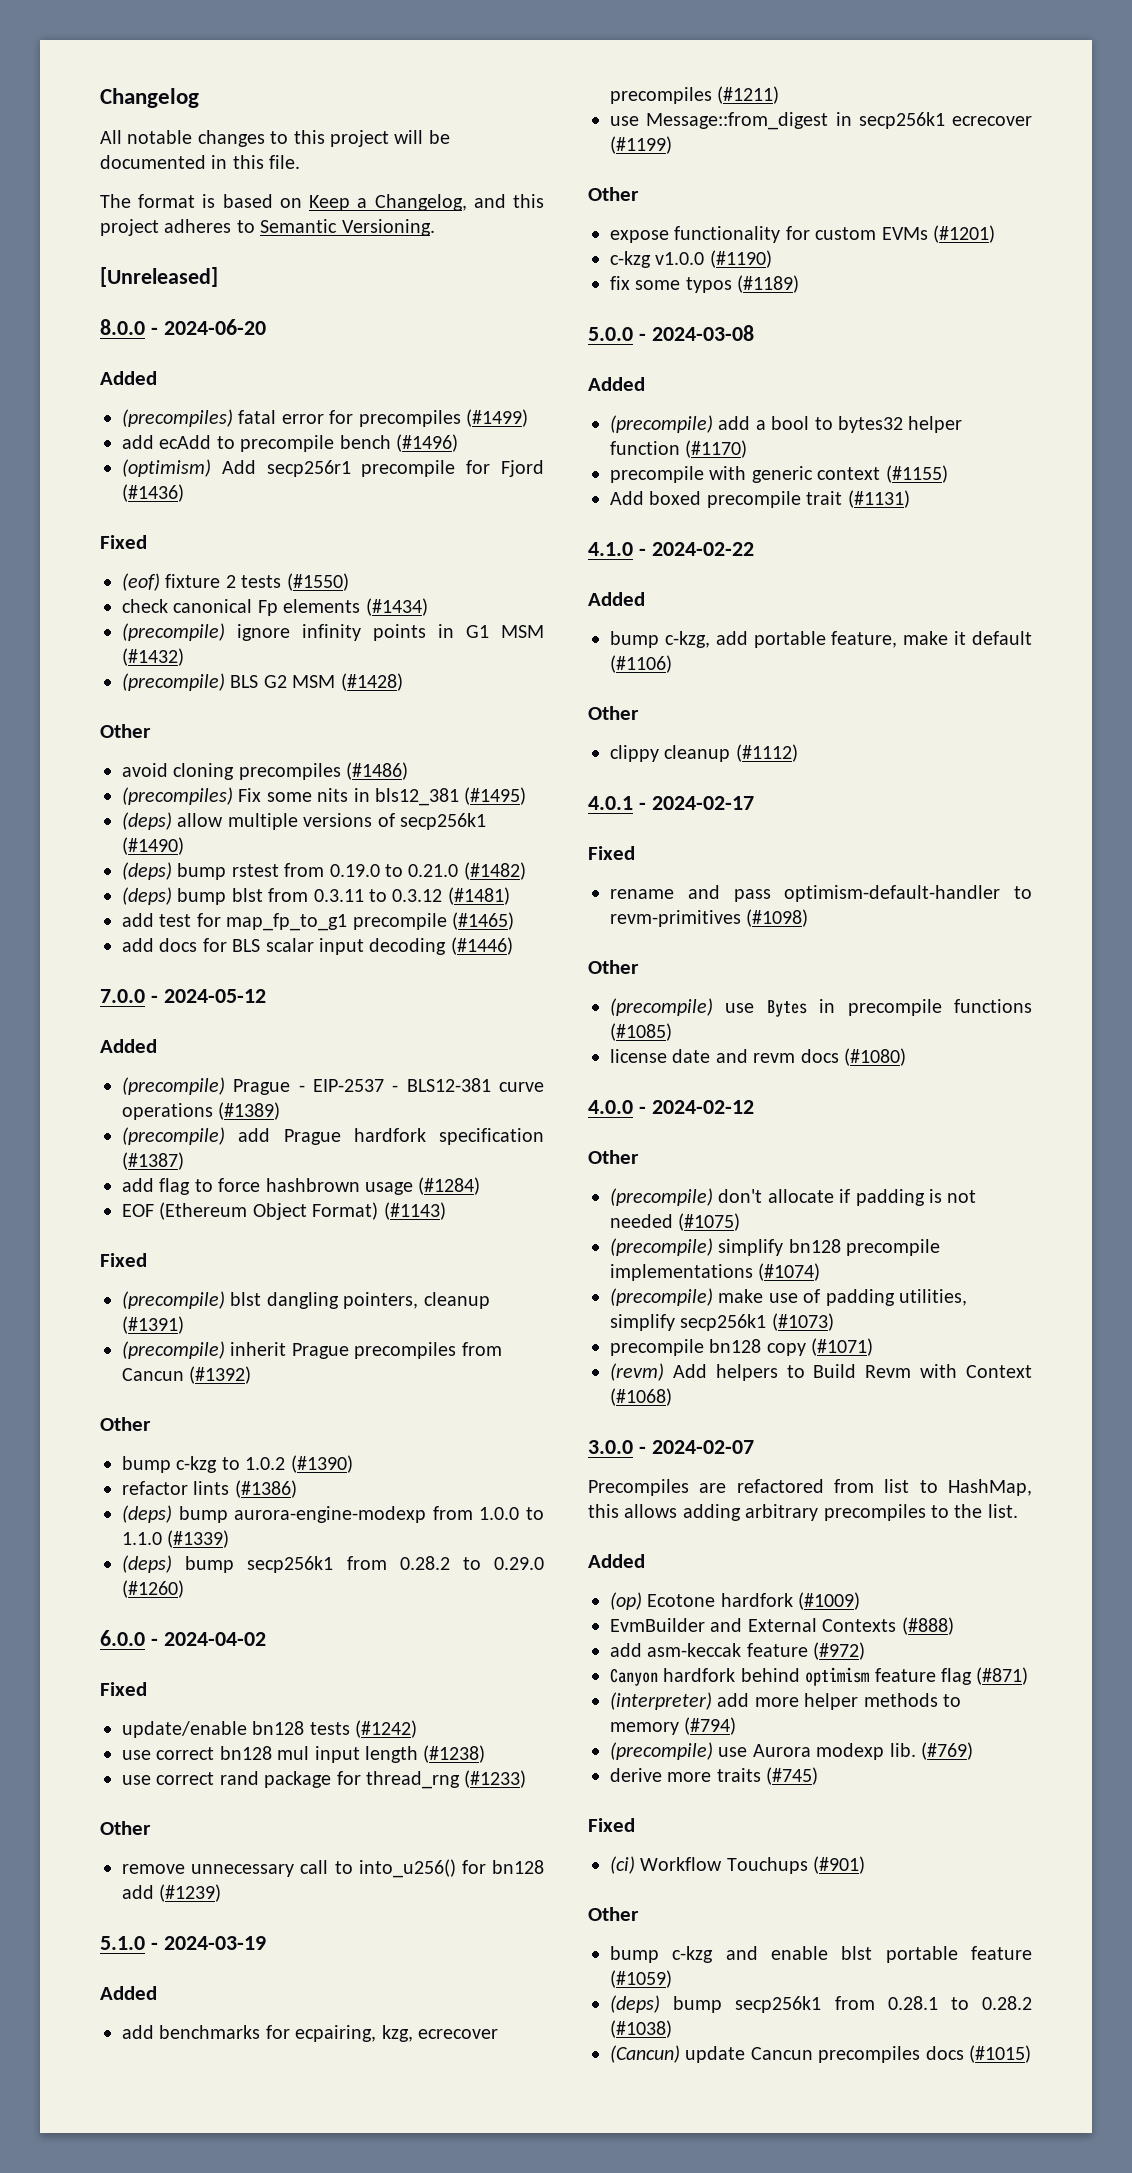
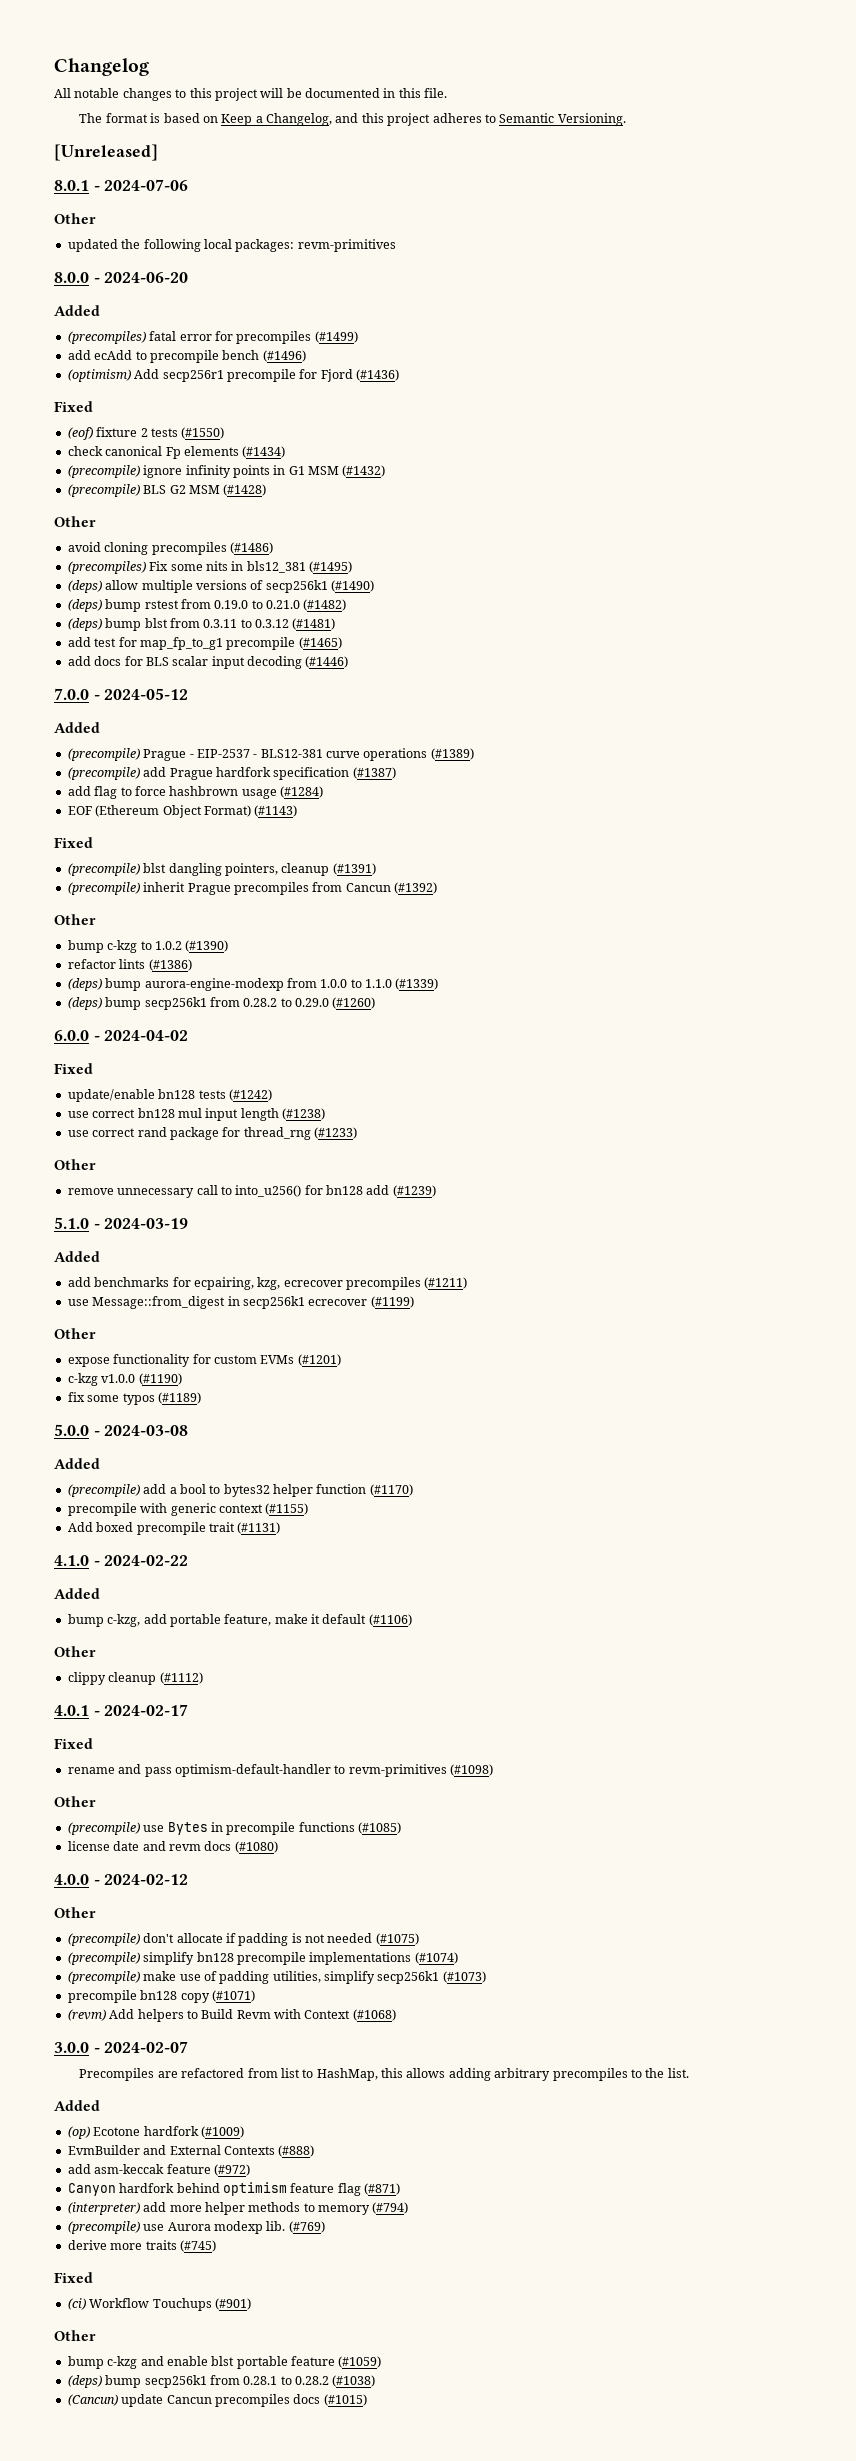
+ 8.0.1 - 2024-07-06
+ Other
+ updated the following local packages: revm-primitives

